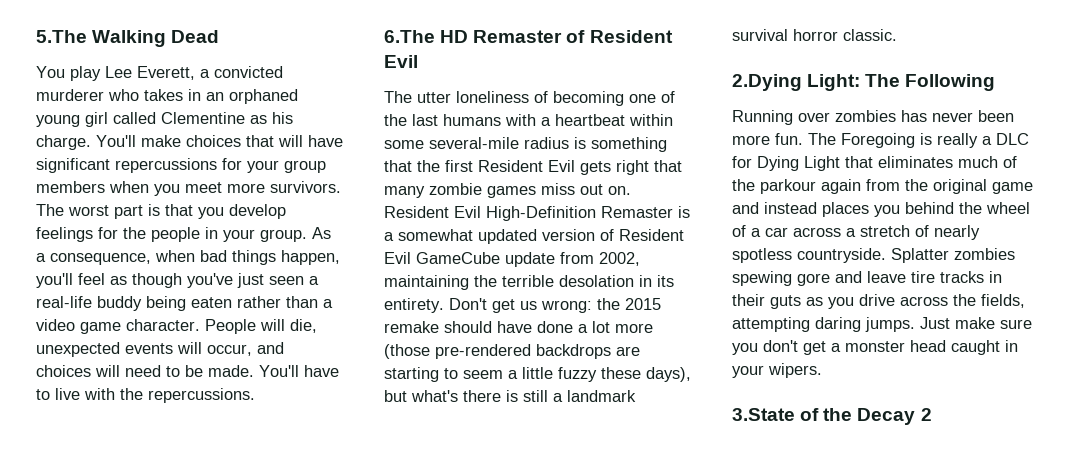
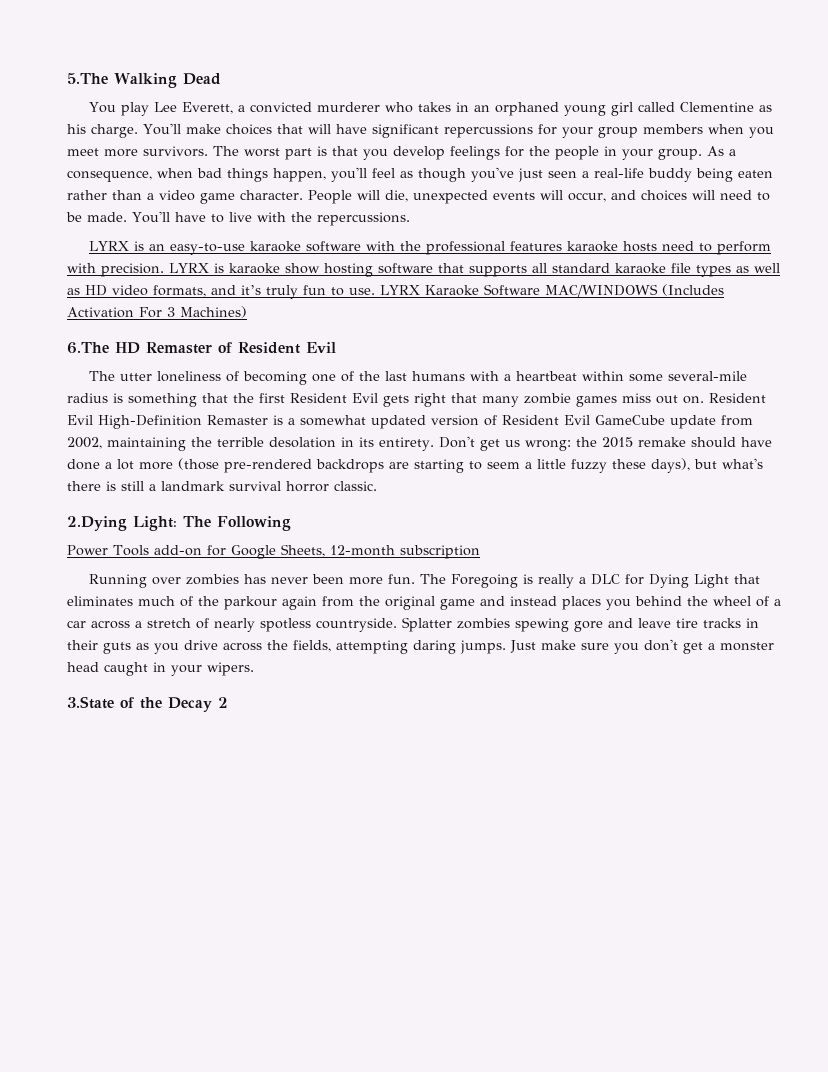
+ LYRX is an easy-to-use karaoke software with the professional features karaoke hosts need to perform with precision. LYRX is karaoke show hosting software that supports all standard karaoke file types as well as HD video formats, and it’s truly fun to use. LYRX Karaoke Software MAC/WINDOWS (Includes Activation For 3 Machines)
+ Power Tools add-on for Google Sheets, 12-month subscription

